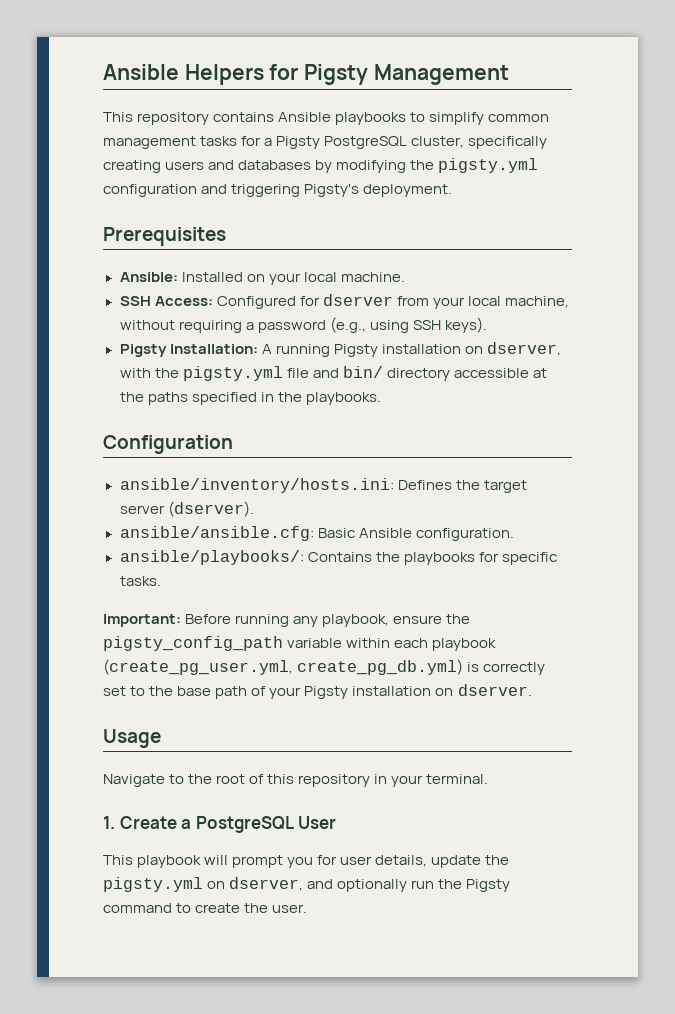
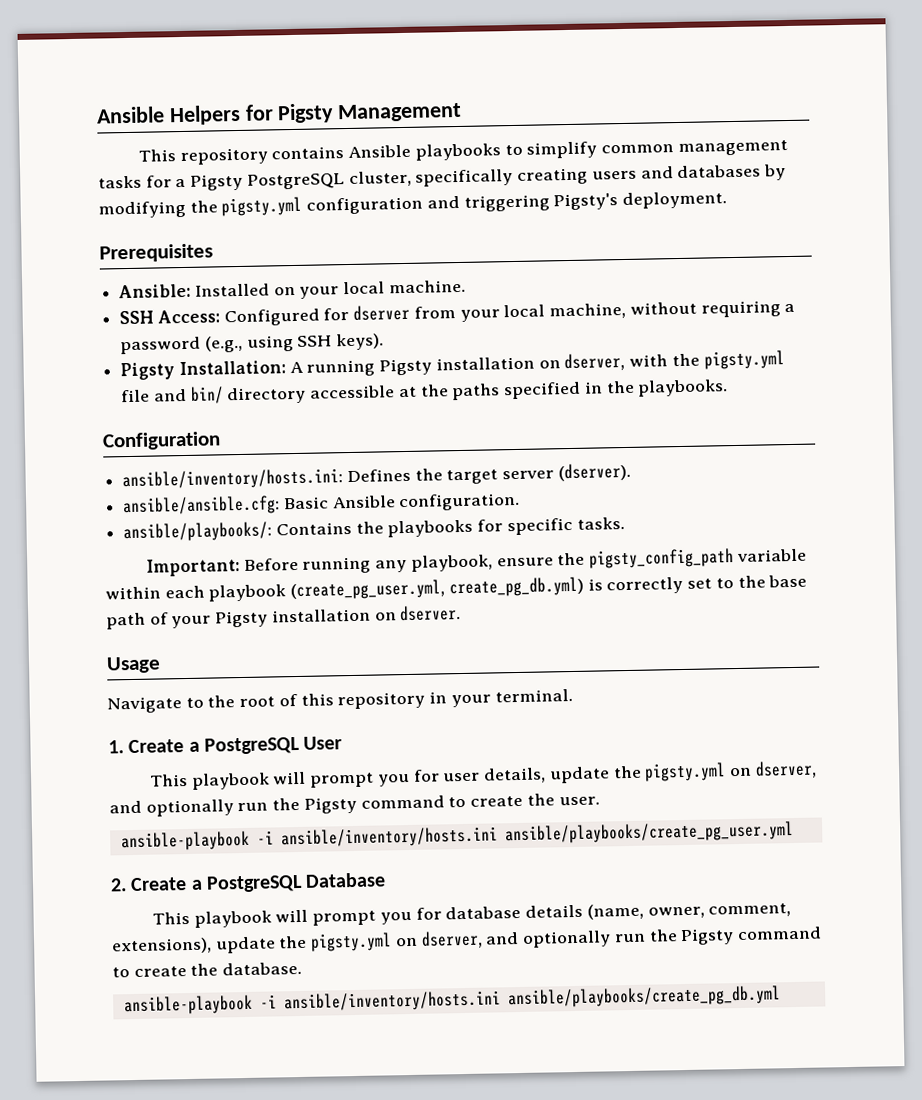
+ ansible-playbook -i ansible/inventory/hosts.ini ansible/playbooks/create_pg_user.yml
+ 2. Create a PostgreSQL Database
+ This playbook will prompt you for database details (name, owner, comment, extensions), update the pigsty.yml on dserver, and optionally run the Pigsty command to create the database.
+ ansible-playbook -i ansible/inventory/hosts.ini ansible/playbooks/create_pg_db.yml

